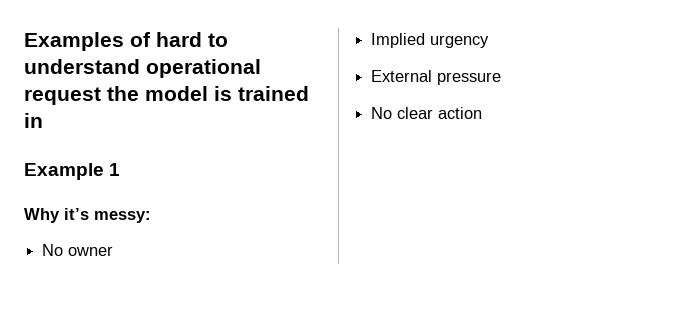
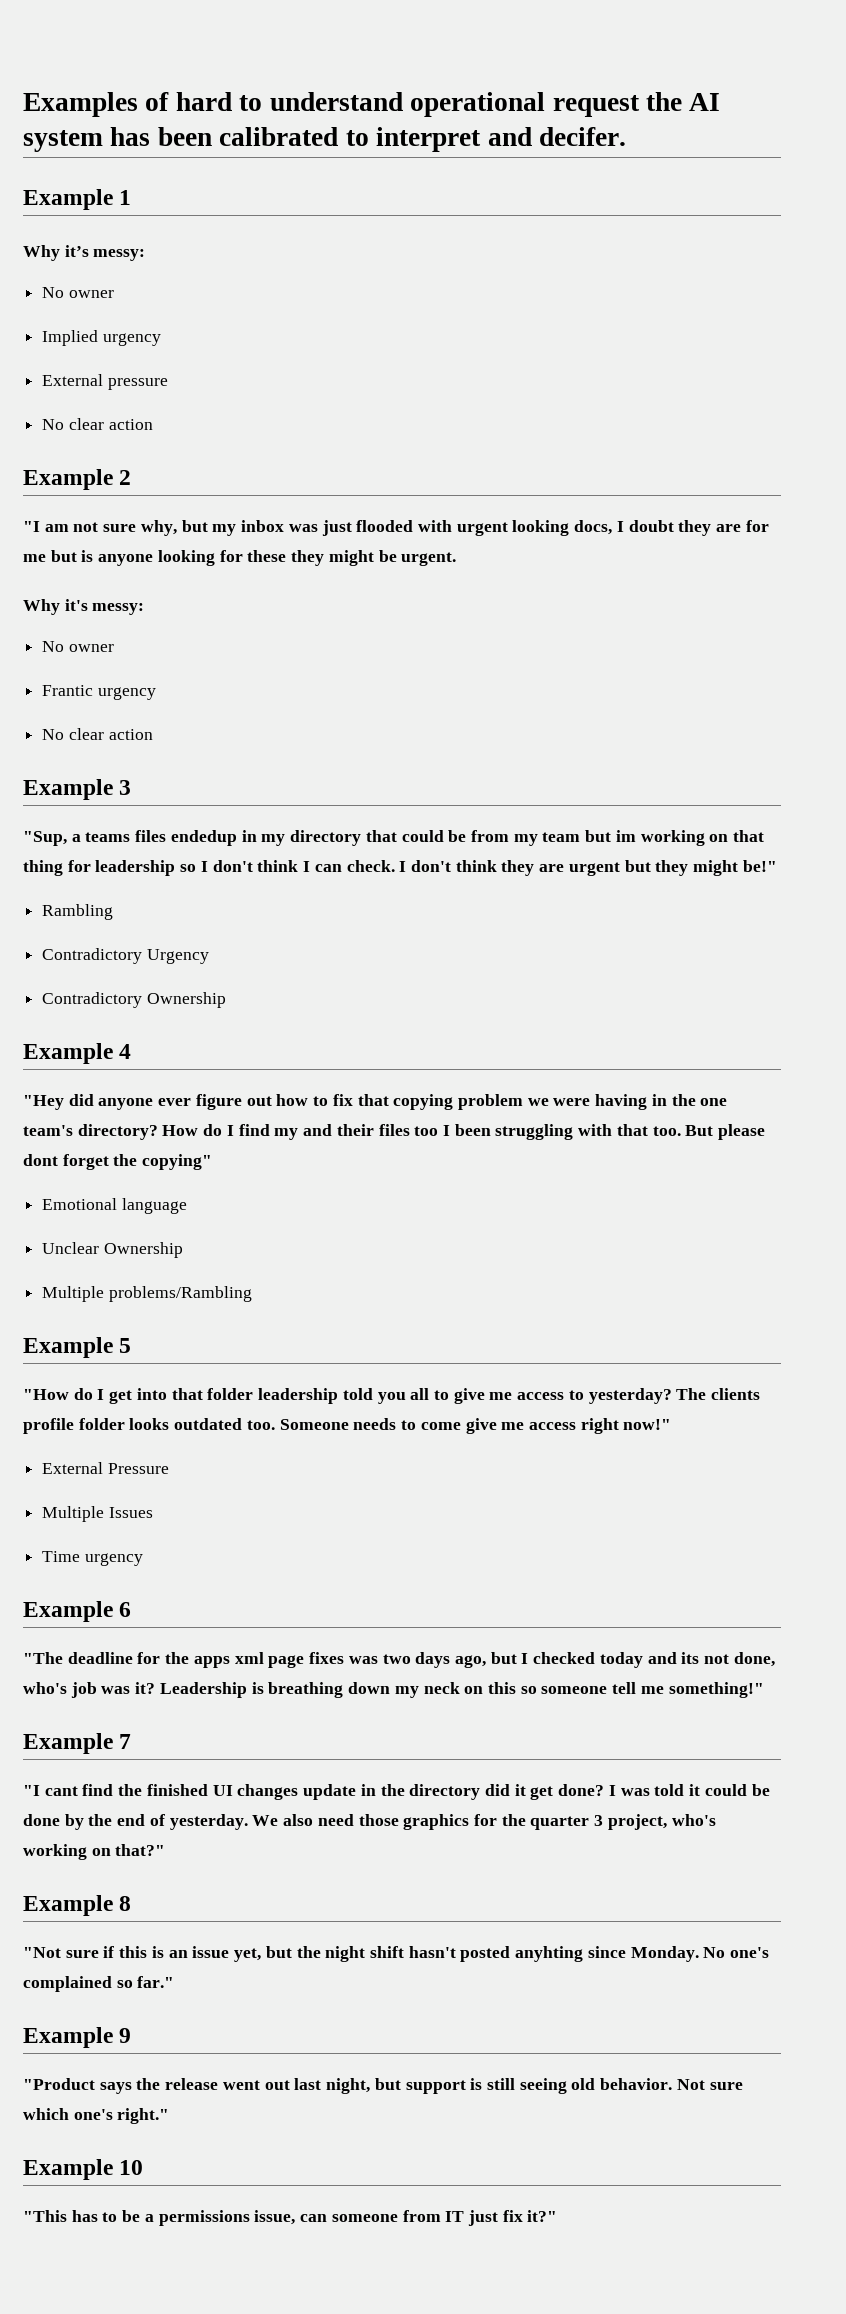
- Examples of hard to understand operational request the model is trained in
+ Examples of hard to understand operational request the AI system has been calibrated to interpret and decifer.
+ Example 2
+ "I am not sure why, but my inbox was just flooded with urgent looking docs, I doubt they are for me but is anyone looking for these they might be urgent.
+ Why it's messy:
+ No owner
+ Frantic urgency
+ No clear action
+ Example 3
+ "Sup, a teams files endedup in my directory that could be from my team but im working on that thing for leadership so I don't think I can check. I don't think they are urgent but they might be!"
+ Rambling
+ Contradictory Urgency
+ Contradictory Ownership
+ Example 4
+ "Hey did anyone ever figure out how to fix that copying problem we were having in the one team's directory? How do I find my and their files too I been struggling with that too. But please dont forget the copying"
+ Emotional language
+ Unclear Ownership
+ Multiple problems/Rambling
+ Example 5
+ "How do I get into that folder leadership told you all to give me access to yesterday? The clients profile folder looks outdated too. Someone needs to come give me access right now!"
+ External Pressure
+ Multiple Issues
+ Time urgency
+ Example 6
+ "The deadline for the apps xml page fixes was two days ago, but I checked today and its not done, who's job was it? Leadership is breathing down my neck on this so someone tell me something!"
+ Example 7
+ "I cant find the finished UI changes update in the directory did it get done? I was told it could be done by the end of yesterday. We also need those graphics for the quarter 3 project, who's working on that?"
+ Example 8
+ "Not sure if this is an issue yet, but the night shift hasn't posted anyhting since Monday. No one's complained so far."
+ Example 9
+ "Product says the release went out last night, but support is still seeing old behavior. Not sure which one's right."
+ Example 10
+ "This has to be a permissions issue, can someone from IT just fix it?"

